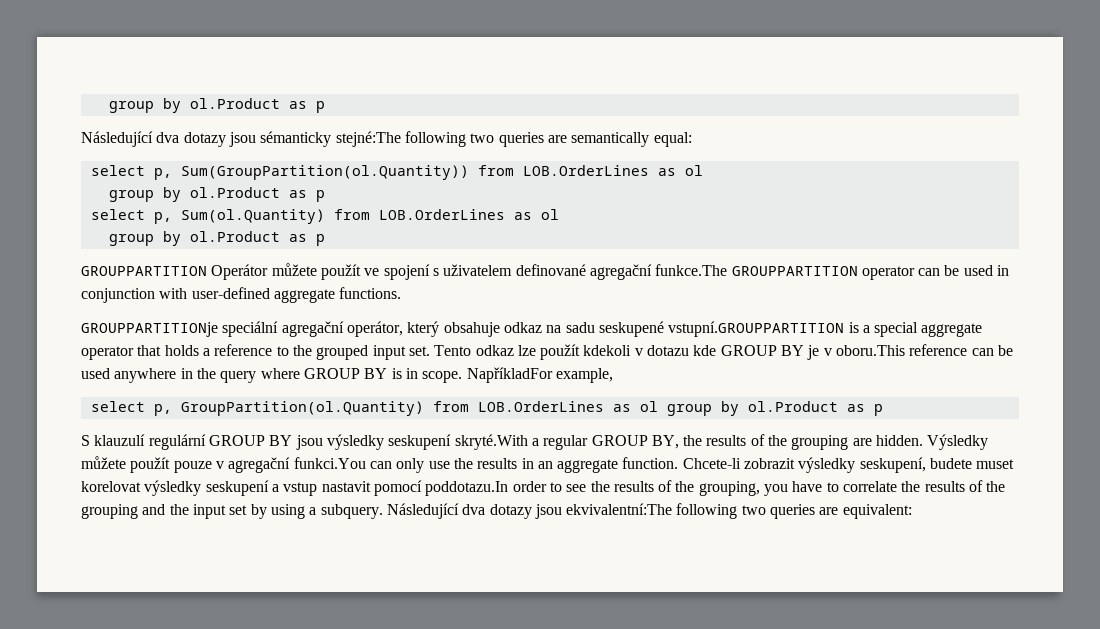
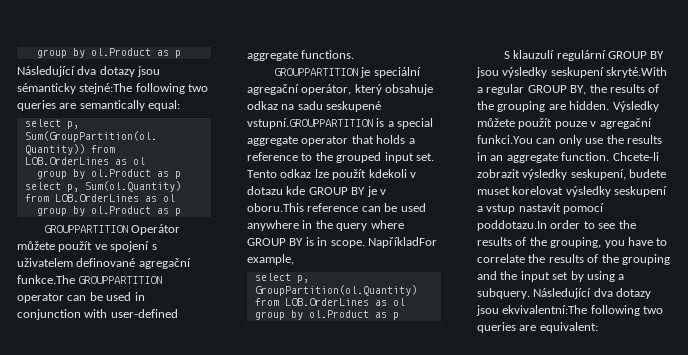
- GROUPPARTITIONje speciální agregační operátor, který obsahuje odkaz na sadu seskupené vstupní.GROUPPARTITION is a special aggregate operator that holds a reference to the grouped input set.
+ GROUPPARTITION je speciální agregační operátor, který obsahuje odkaz na sadu seskupené vstupní.GROUPPARTITION is a special aggregate operator that holds a reference to the grouped input set.

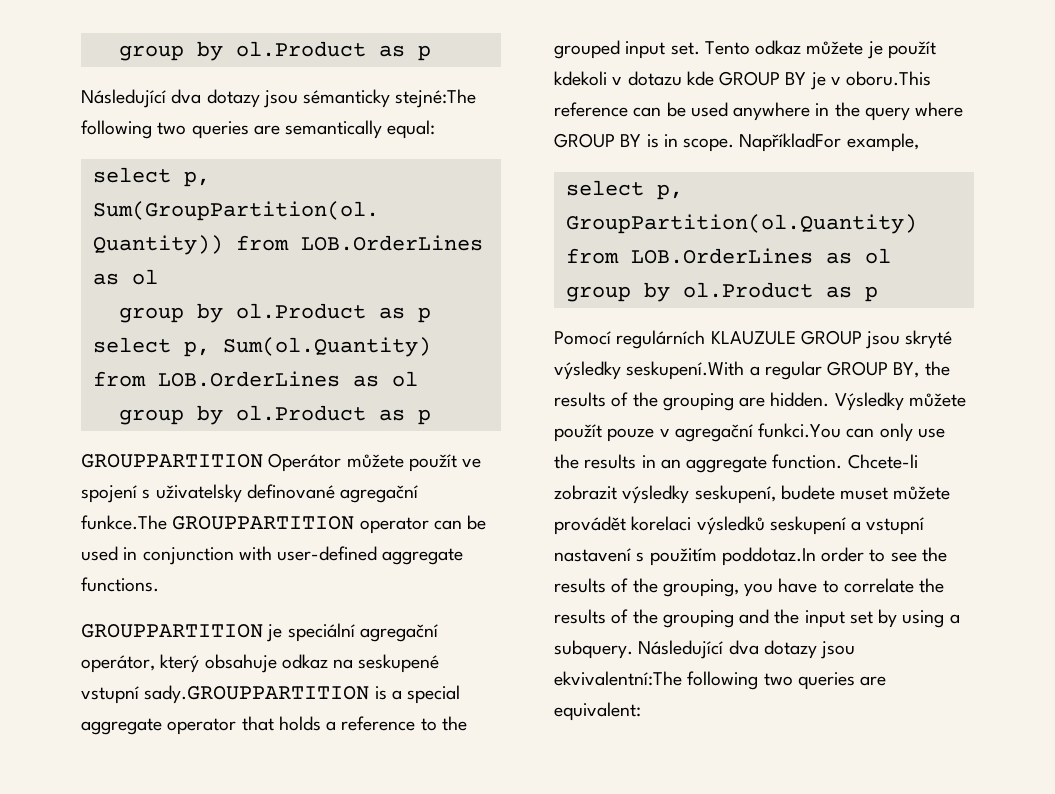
- GROUPPARTITION Operátor můžete použít ve spojení s uživatelem definované agregační funkce.The GROUPPARTITION operator can be used in conjunction with user-defined aggregate functions.
+ GROUPPARTITION Operátor můžete použít ve spojení s uživatelsky definované agregační funkce.The GROUPPARTITION operator can be used in conjunction with user-defined aggregate functions.
- GROUPPARTITION je speciální agregační operátor, který obsahuje odkaz na sadu seskupené vstupní.GROUPPARTITION is a special aggregate operator that holds a reference to the grouped input set.
+ GROUPPARTITION je speciální agregační operátor, který obsahuje odkaz na seskupené vstupní sady.GROUPPARTITION is a special aggregate operator that holds a reference to the grouped input set.
- Tento odkaz lze použít kdekoli v dotazu kde GROUP BY je v oboru.This reference can be used anywhere in the query where GROUP BY is in scope.
+ Tento odkaz můžete je použít kdekoli v dotazu kde GROUP BY je v oboru.This reference can be used anywhere in the query where GROUP BY is in scope.
- S klauzulí regulární GROUP BY jsou výsledky seskupení skryté.With a regular GROUP BY, the results of the grouping are hidden.
+ Pomocí regulárních KLAUZULE GROUP jsou skryté výsledky seskupení.With a regular GROUP BY, the results of the grouping are hidden.
- Chcete-li zobrazit výsledky seskupení, budete muset korelovat výsledky seskupení a vstup nastavit pomocí poddotazu.In order to see the results of the grouping, you have to correlate the results of the grouping and the input set by using a subquery.
+ Chcete-li zobrazit výsledky seskupení, budete muset můžete provádět korelaci výsledků seskupení a vstupní nastavení s použitím poddotaz.In order to see the results of the grouping, you have to correlate the results of the grouping and the input set by using a subquery.

